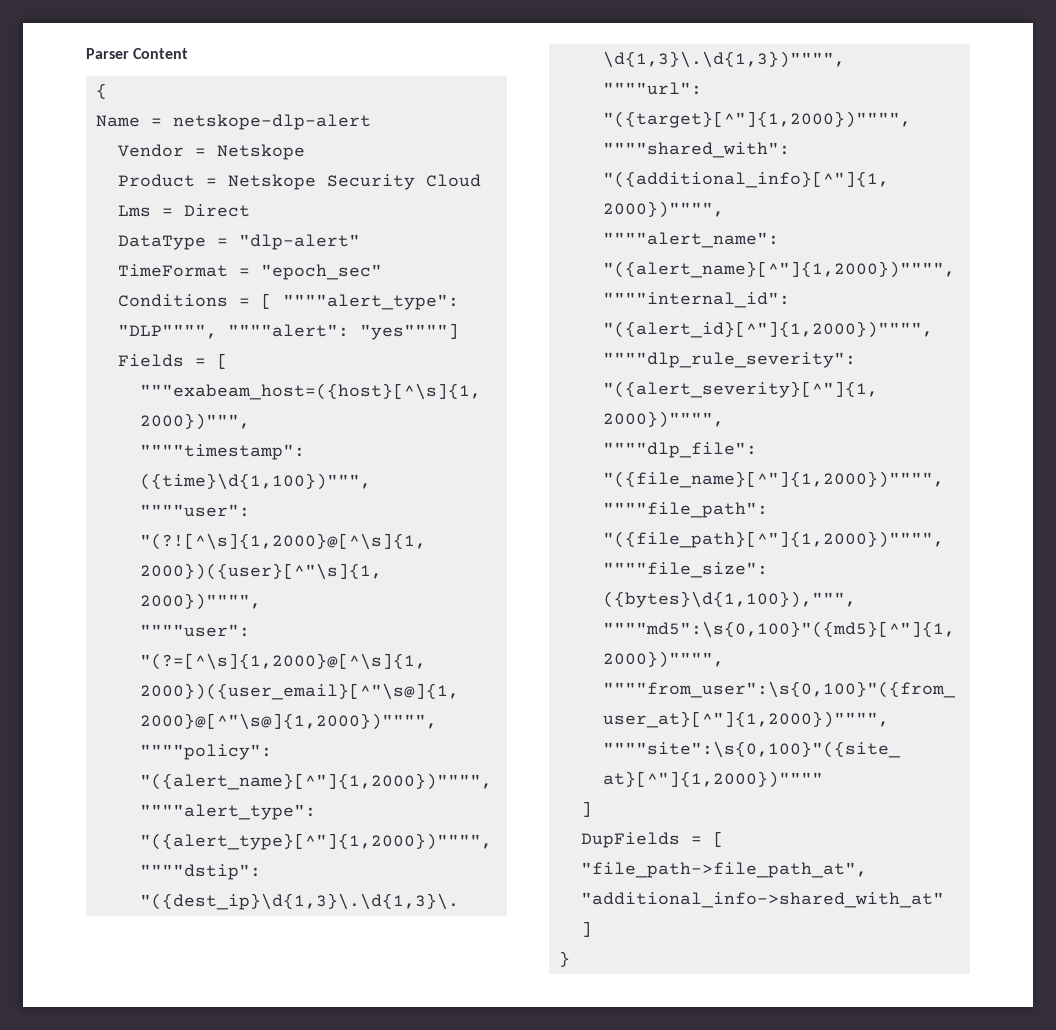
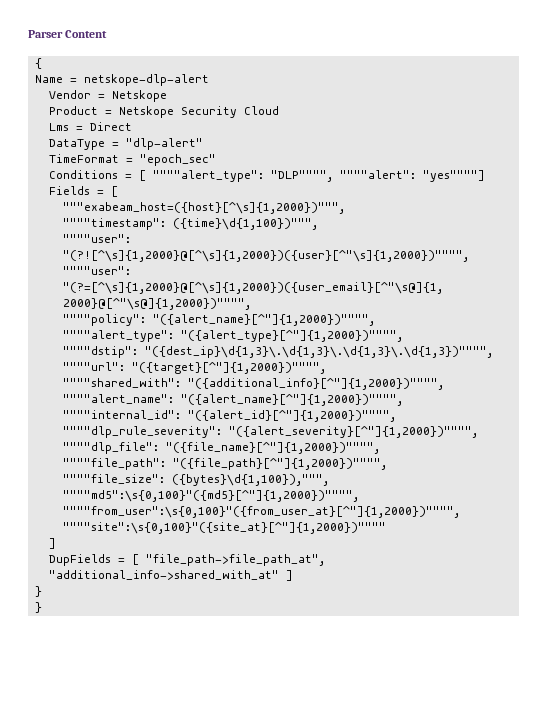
  DupFields = [ "file_path->file_path_at", "additional_info->shared_with_at" ]
+ }

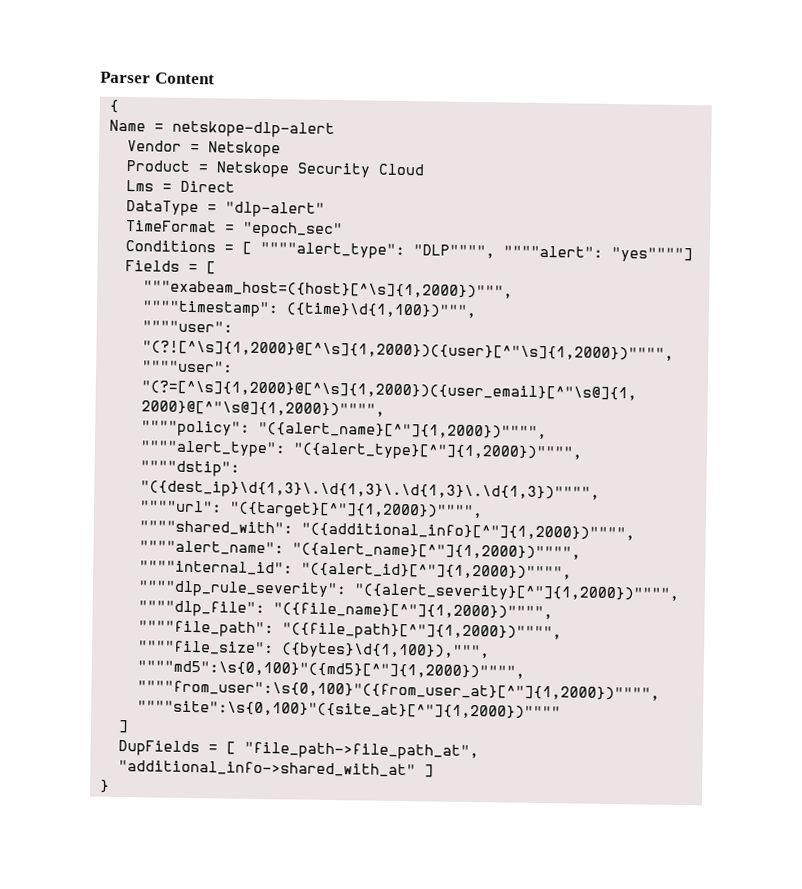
  DupFields = [ "file_path->file_path_at", "additional_info->shared_with_at" ]
- }

